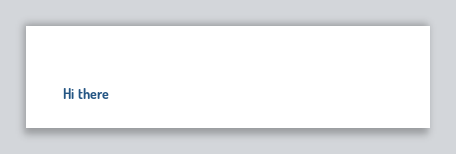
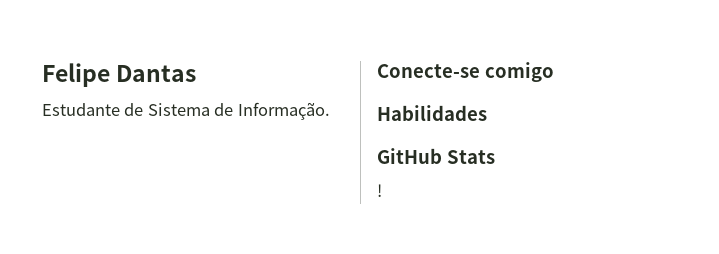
- Hi there
+ Felipe Dantas
+ Estudante de Sistema de Informação.
+ Conecte-se comigo
+ Habilidades
+ GitHub Stats
+ !

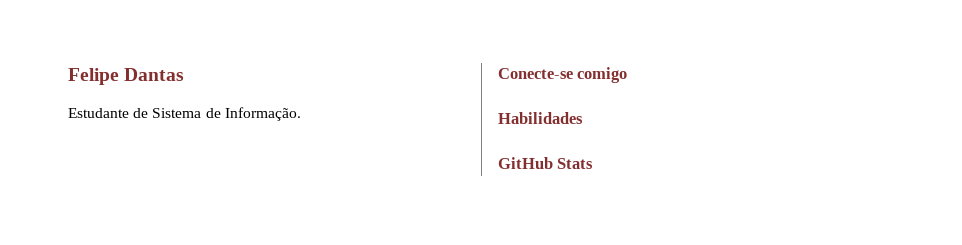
- !

